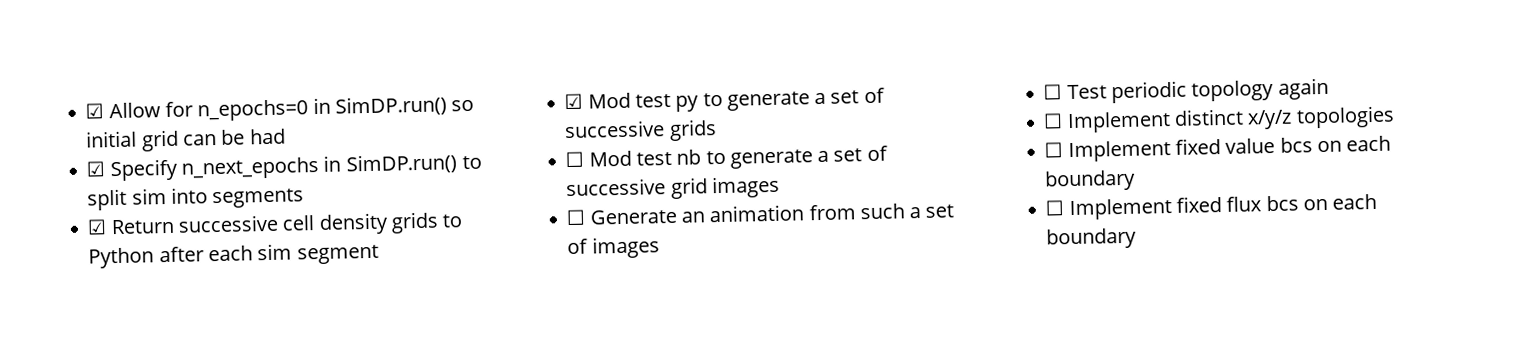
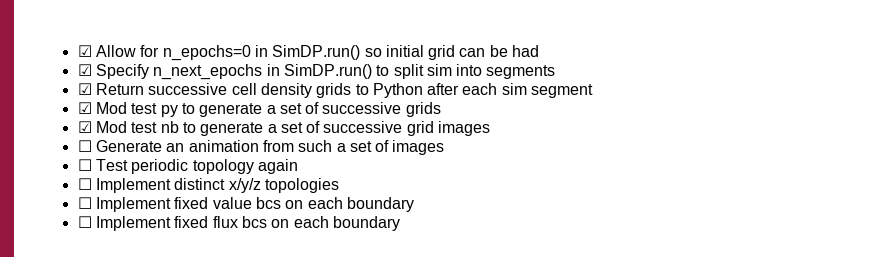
- ☐ Mod test nb to generate a set of successive grid images
+ ☑ Mod test nb to generate a set of successive grid images

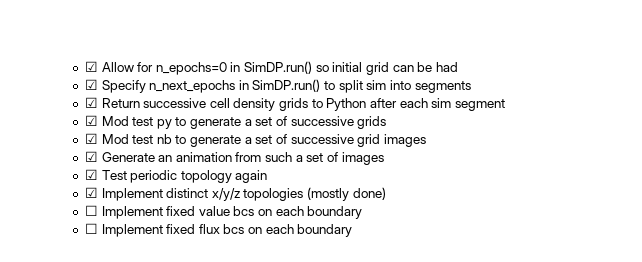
- ☐ Generate an animation from such a set of images
+ ☑ Generate an animation from such a set of images
- ☐ Test periodic topology again
+ ☑ Test periodic topology again
- ☐ Implement distinct x/y/z topologies
+ ☑ Implement distinct x/y/z topologies (mostly done)

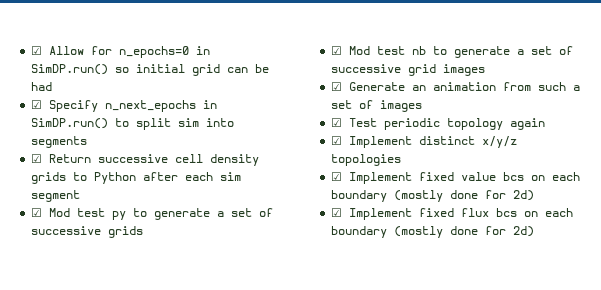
- ☑ Implement distinct x/y/z topologies (mostly done)
- ☐ Implement fixed value bcs on each boundary
- ☐ Implement fixed flux bcs on each boundary
+ ☑ Implement distinct x/y/z topologies
+ ☑ Implement fixed value bcs on each boundary (mostly done for 2d)
+ ☑ Implement fixed flux bcs on each boundary (mostly done for 2d)

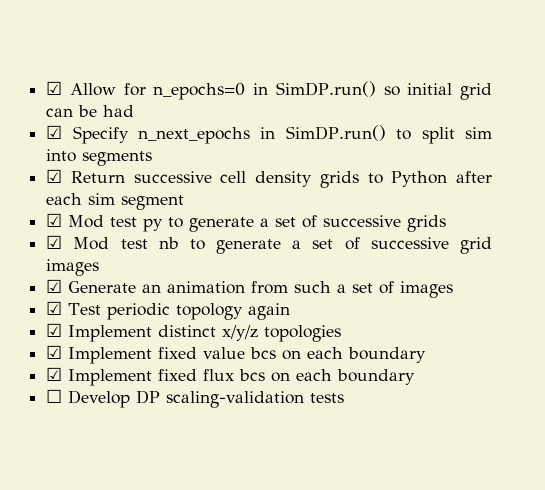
- ☑ Implement fixed value bcs on each boundary (mostly done for 2d)
+ ☑ Implement fixed value bcs on each boundary
- ☑ Implement fixed flux bcs on each boundary (mostly done for 2d)
+ ☑ Implement fixed flux bcs on each boundary
+ ☐ Develop DP scaling-validation tests

